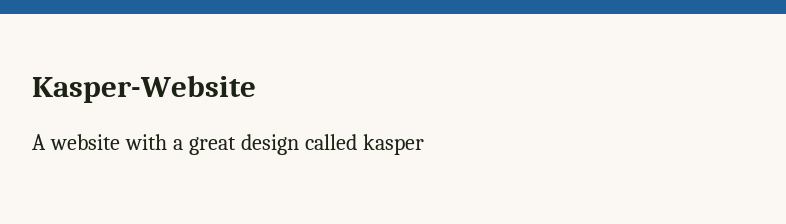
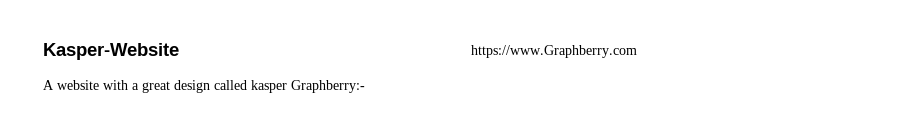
- A website with a great design called kasper
+ A website with a great design called kasper Graphberry:- https://www.Graphberry.com

